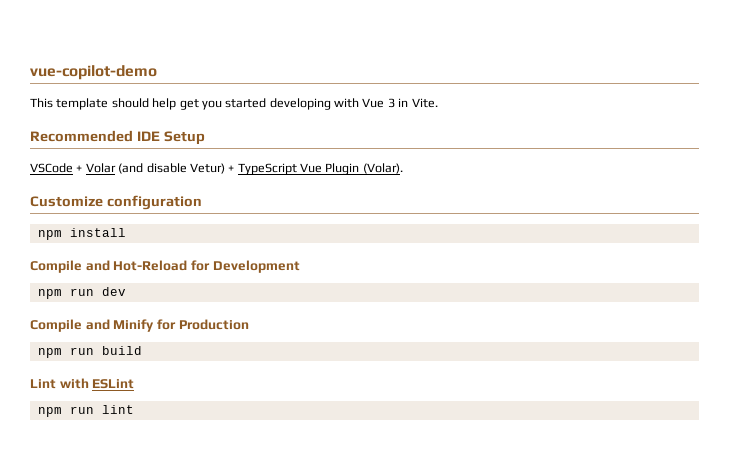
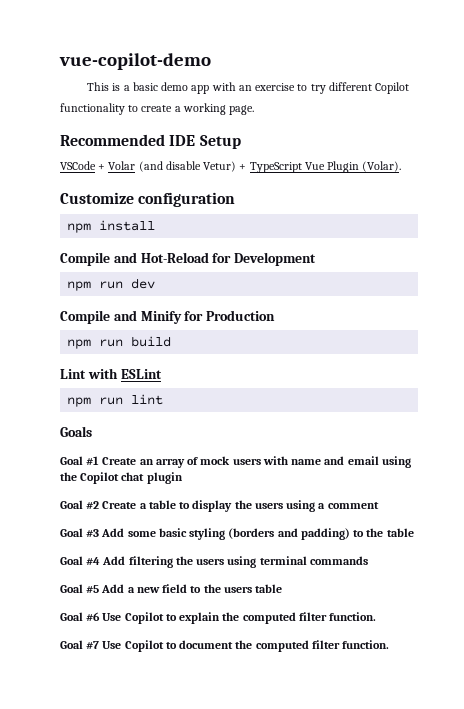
- This template should help get you started developing with Vue 3 in Vite.
+ This is a basic demo app with an exercise to try different Copilot functionality to create a working page.
+ Goals
+ Goal #1 Create an array of mock users with name and email using the Copilot chat plugin
+ Goal #2 Create a table to display the users using a comment
+ Goal #3 Add some basic styling (borders and padding) to the table
+ Goal #4 Add filtering the users using terminal commands
+ Goal #5 Add a new field to the users table
+ Goal #6 Use Copilot to explain the computed filter function.
+ Goal #7 Use Copilot to document the computed filter function.

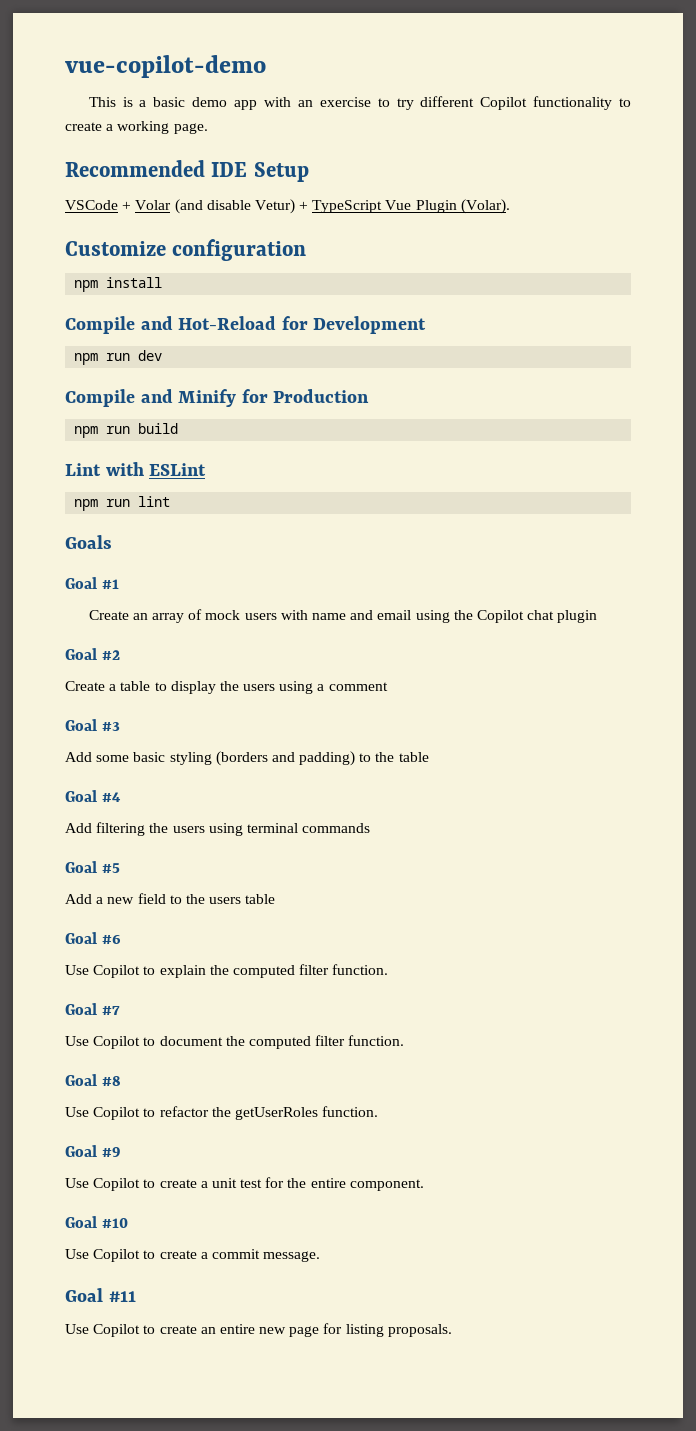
- Goal #1 Create an array of mock users with name and email using the Copilot chat plugin
+ Goal #1
+ Create an array of mock users with name and email using the Copilot chat plugin
- Goal #2 Create a table to display the users using a comment
+ Goal #2
+ Create a table to display the users using a comment
- Goal #3 Add some basic styling (borders and padding) to the table
+ Goal #3
+ Add some basic styling (borders and padding) to the table
- Goal #4 Add filtering the users using terminal commands
+ Goal #4
+ Add filtering the users using terminal commands
- Goal #5 Add a new field to the users table
+ Goal #5
+ Add a new field to the users table
- Goal #6 Use Copilot to explain the computed filter function.
+ Goal #6
+ Use Copilot to explain the computed filter function.
- Goal #7 Use Copilot to document the computed filter function.
+ Goal #7
+ Use Copilot to document the computed filter function.
+ Goal #8
+ Use Copilot to refactor the getUserRoles function.
+ Goal #9
+ Use Copilot to create a unit test for the entire component.
+ Goal #10
+ Use Copilot to create a commit message.
+ Goal #11
+ Use Copilot to create an entire new page for listing proposals.

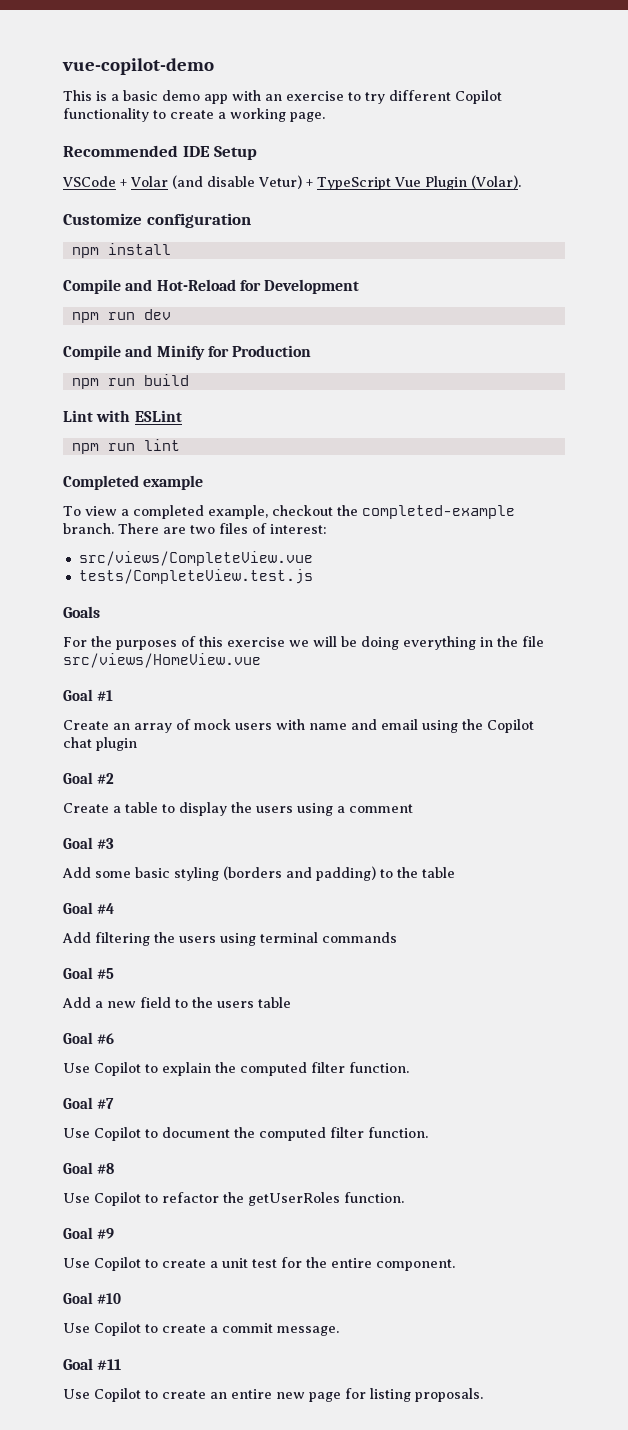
+ Completed example
+ To view a completed example, checkout the completed-example branch. There are two files of interest:
+ src/views/CompleteView.vue
+ tests/CompleteView.test.js
  Goals
+ For the purposes of this exercise we will be doing everything in the file src/views/HomeView.vue

